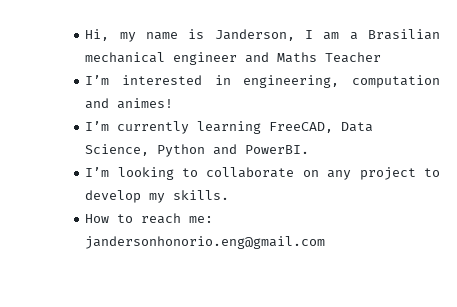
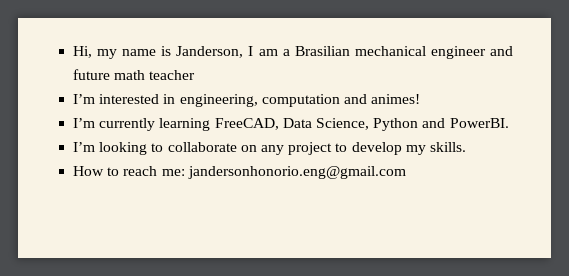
- Hi, my name is Janderson, I am a Brasilian mechanical engineer and Maths Teacher
+ Hi, my name is Janderson, I am a Brasilian mechanical engineer and future math teacher

